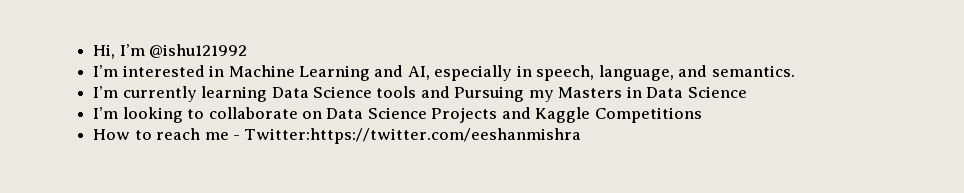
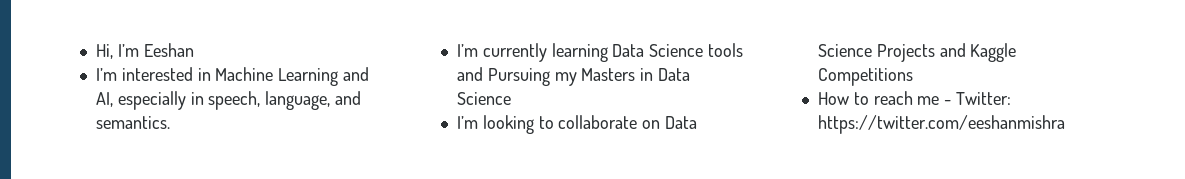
- Hi, I’m @ishu121992
+ Hi, I’m Eeshan
- How to reach me - Twitter:https://twitter.com/eeshanmishra
+ How to reach me - Twitter: https://twitter.com/eeshanmishra

